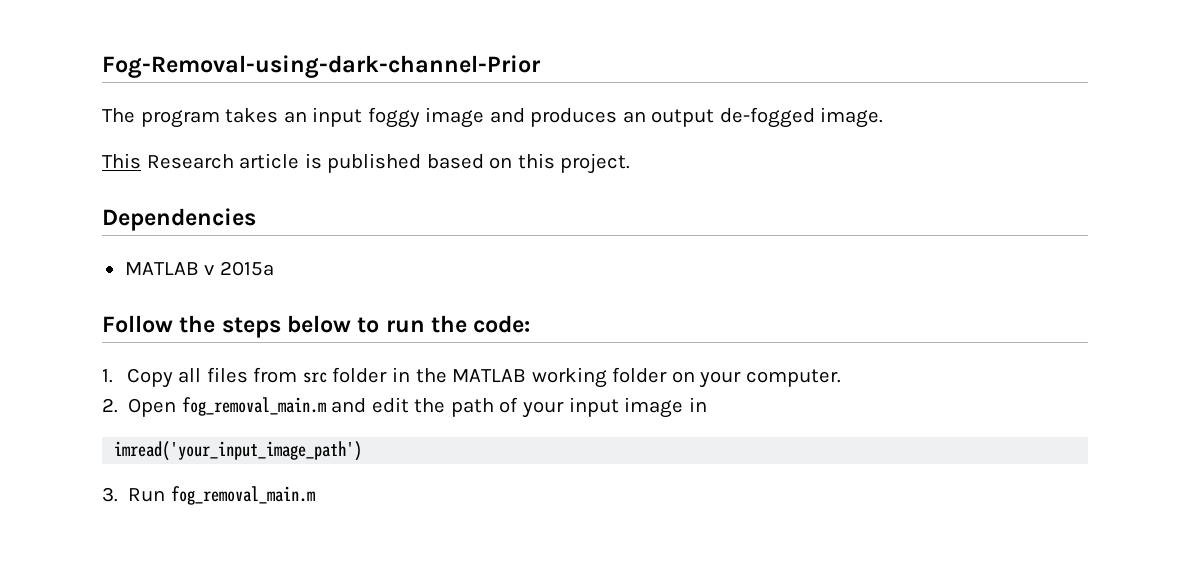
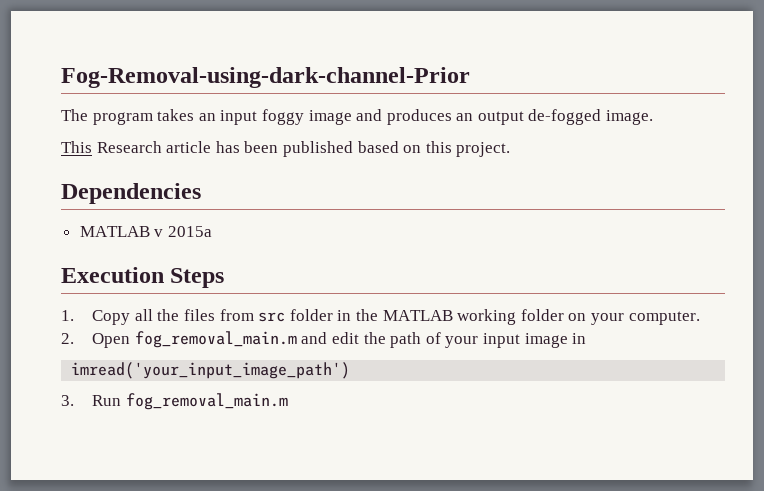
- This Research article is published based on this project.
+ This Research article has been published based on this project.
- Follow the steps below to run the code:
+ Execution Steps
- 1. Copy all files from src folder in the MATLAB working folder on your computer.
+ 1. Copy all the files from src folder in the MATLAB working folder on your computer.

